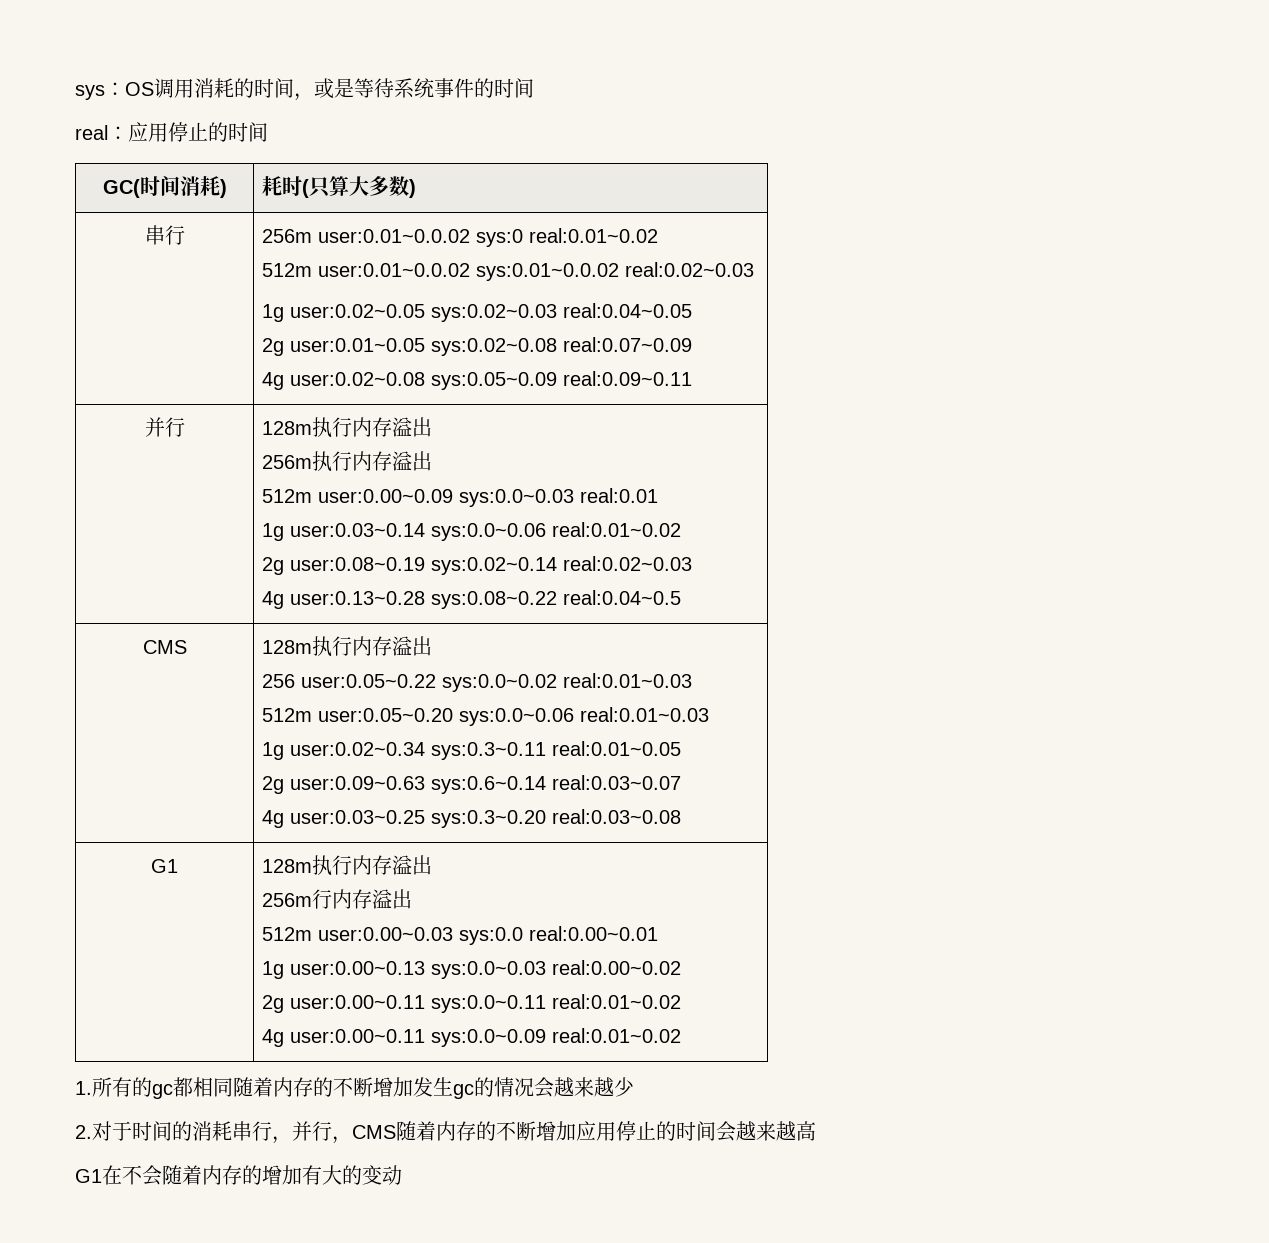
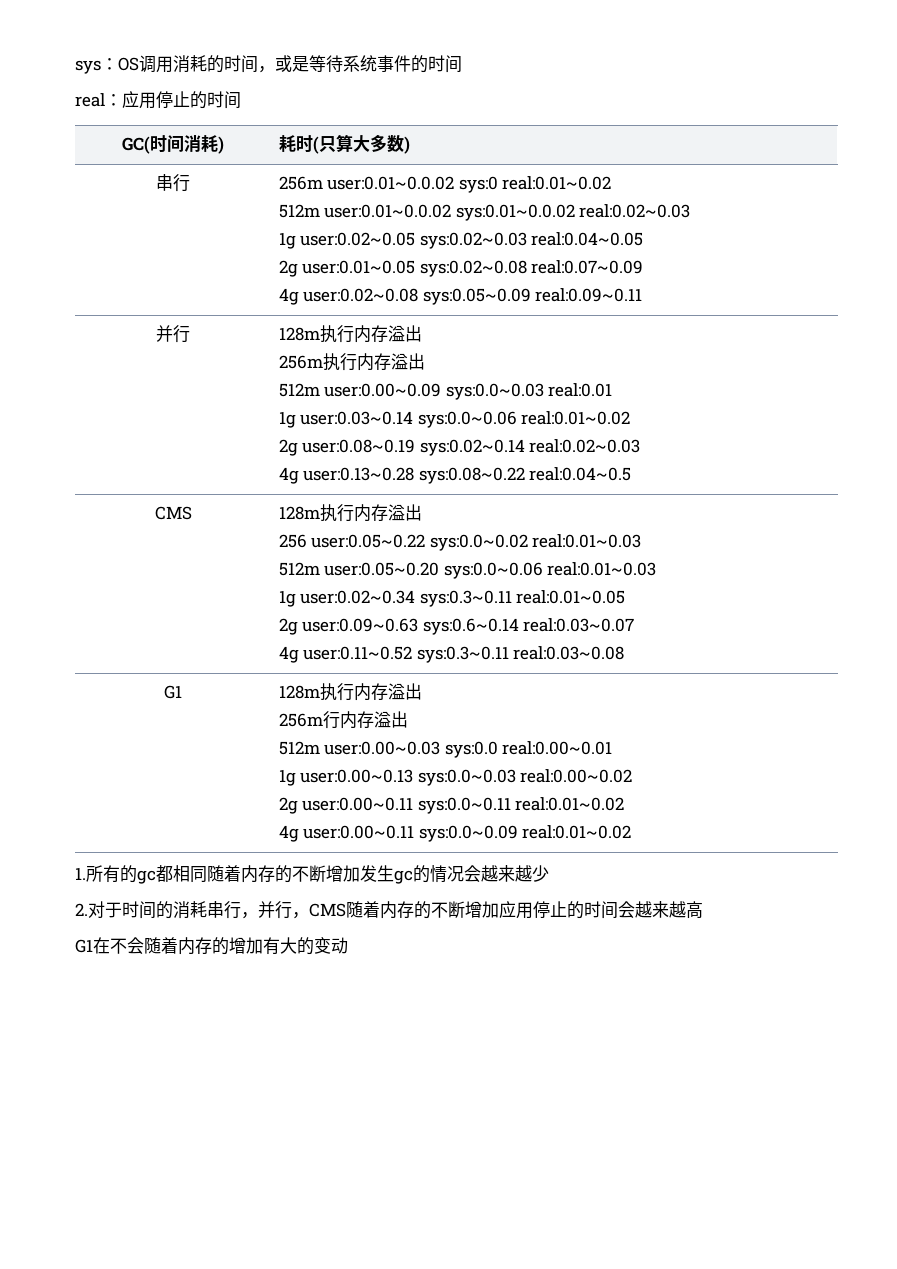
  CMS | 128m执行内存溢出
  256 user:0.05~0.22 sys:0.0~0.02 real:0.01~0.03
  512m user:0.05~0.20 sys:0.0~0.06 real:0.01~0.03
  1g user:0.02~0.34 sys:0.3~0.11 real:0.01~0.05
  2g user:0.09~0.63 sys:0.6~0.14 real:0.03~0.07
- 4g user:0.03~0.25 sys:0.3~0.20 real:0.03~0.08
+ 4g user:0.11~0.52 sys:0.3~0.11 real:0.03~0.08

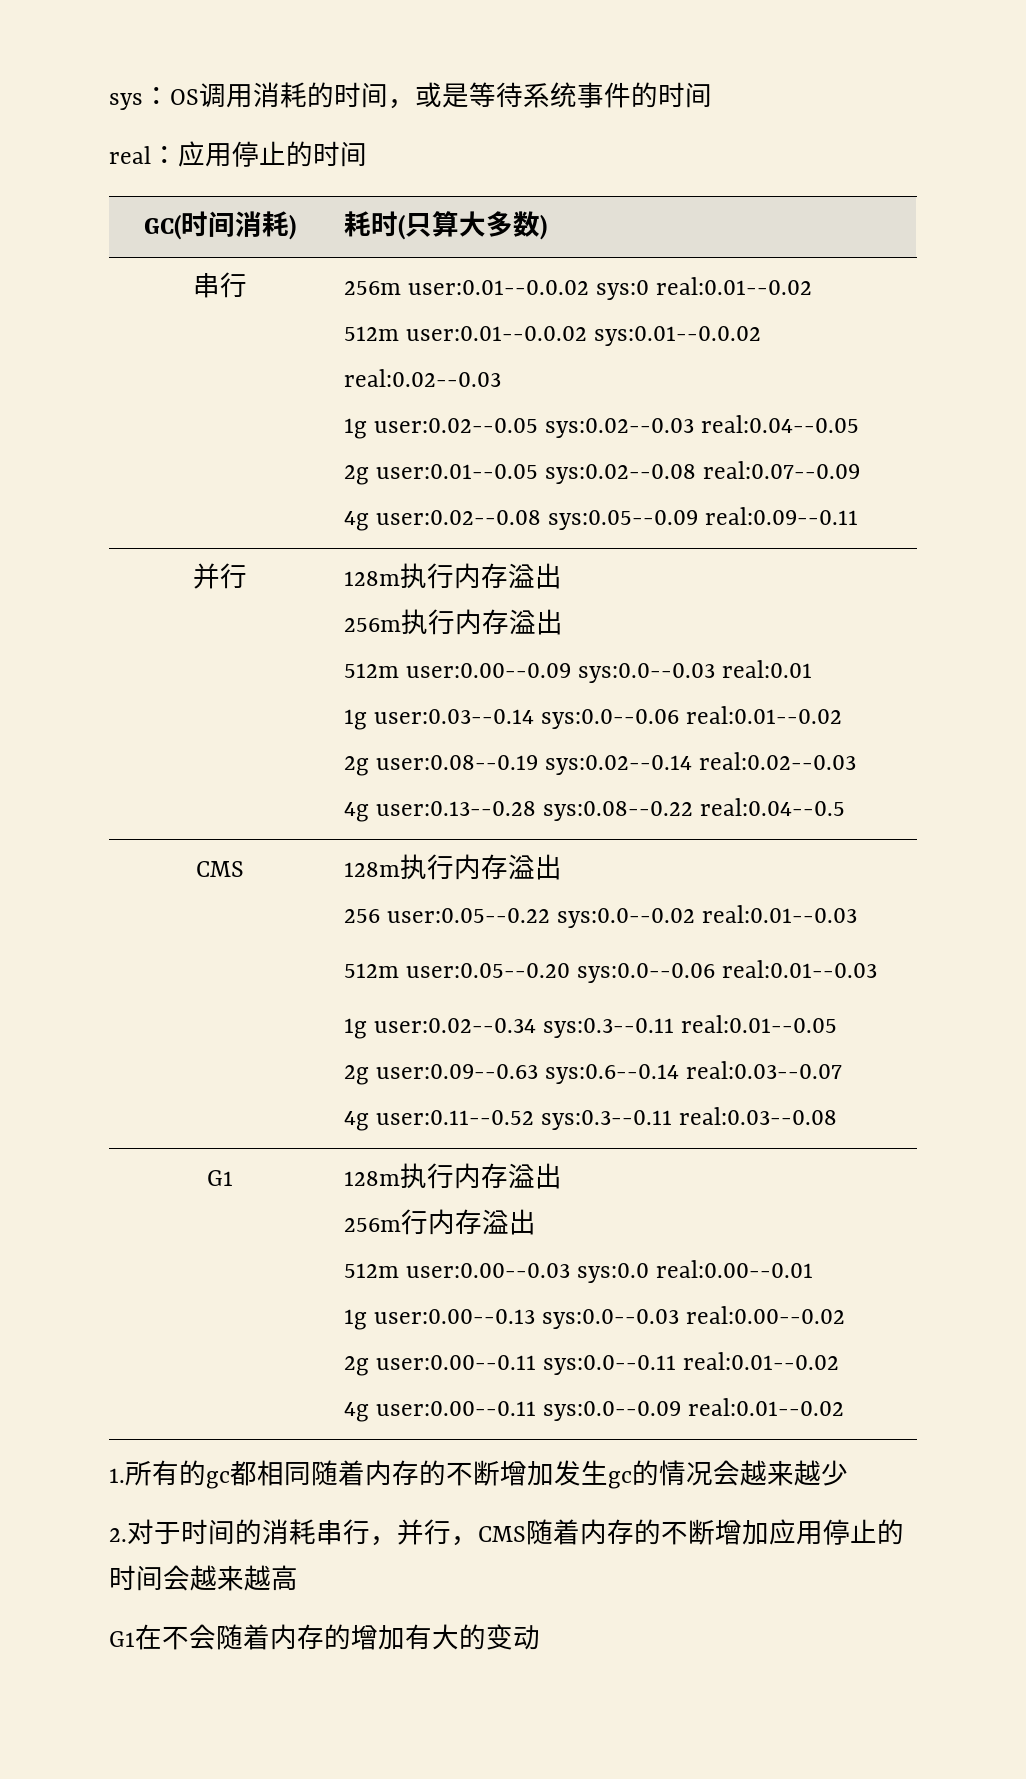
- 串行 | 256m user:0.01~0.0.02 sys:0 real:0.01~0.02
- 512m user:0.01~0.0.02 sys:0.01~0.0.02 real:0.02~0.03
- 1g user:0.02~0.05 sys:0.02~0.03 real:0.04~0.05
- 2g user:0.01~0.05 sys:0.02~0.08 real:0.07~0.09
- 4g user:0.02~0.08 sys:0.05~0.09 real:0.09~0.11
+ 串行 | 256m user:0.01--0.0.02 sys:0 real:0.01--0.02
+ 512m user:0.01--0.0.02 sys:0.01--0.0.02 real:0.02--0.03
+ 1g user:0.02--0.05 sys:0.02--0.03 real:0.04--0.05
+ 2g user:0.01--0.05 sys:0.02--0.08 real:0.07--0.09
+ 4g user:0.02--0.08 sys:0.05--0.09 real:0.09--0.11
  并行 | 128m执行内存溢出
  256m执行内存溢出
- 512m user:0.00~0.09 sys:0.0~0.03 real:0.01
- 1g user:0.03~0.14 sys:0.0~0.06 real:0.01~0.02
- 2g user:0.08~0.19 sys:0.02~0.14 real:0.02~0.03
- 4g user:0.13~0.28 sys:0.08~0.22 real:0.04~0.5
+ 512m user:0.00--0.09 sys:0.0--0.03 real:0.01
+ 1g user:0.03--0.14 sys:0.0--0.06 real:0.01--0.02
+ 2g user:0.08--0.19 sys:0.02--0.14 real:0.02--0.03
+ 4g user:0.13--0.28 sys:0.08--0.22 real:0.04--0.5
  CMS | 128m执行内存溢出
- 256 user:0.05~0.22 sys:0.0~0.02 real:0.01~0.03
- 512m user:0.05~0.20 sys:0.0~0.06 real:0.01~0.03
- 1g user:0.02~0.34 sys:0.3~0.11 real:0.01~0.05
- 2g user:0.09~0.63 sys:0.6~0.14 real:0.03~0.07
- 4g user:0.11~0.52 sys:0.3~0.11 real:0.03~0.08
+ 256 user:0.05--0.22 sys:0.0--0.02 real:0.01--0.03
+ 512m user:0.05--0.20 sys:0.0--0.06 real:0.01--0.03
+ 1g user:0.02--0.34 sys:0.3--0.11 real:0.01--0.05
+ 2g user:0.09--0.63 sys:0.6--0.14 real:0.03--0.07
+ 4g user:0.11--0.52 sys:0.3--0.11 real:0.03--0.08
  G1 | 128m执行内存溢出
  256m行内存溢出
- 512m user:0.00~0.03 sys:0.0 real:0.00~0.01
- 1g user:0.00~0.13 sys:0.0~0.03 real:0.00~0.02
- 2g user:0.00~0.11 sys:0.0~0.11 real:0.01~0.02
- 4g user:0.00~0.11 sys:0.0~0.09 real:0.01~0.02
+ 512m user:0.00--0.03 sys:0.0 real:0.00--0.01
+ 1g user:0.00--0.13 sys:0.0--0.03 real:0.00--0.02
+ 2g user:0.00--0.11 sys:0.0--0.11 real:0.01--0.02
+ 4g user:0.00--0.11 sys:0.0--0.09 real:0.01--0.02

